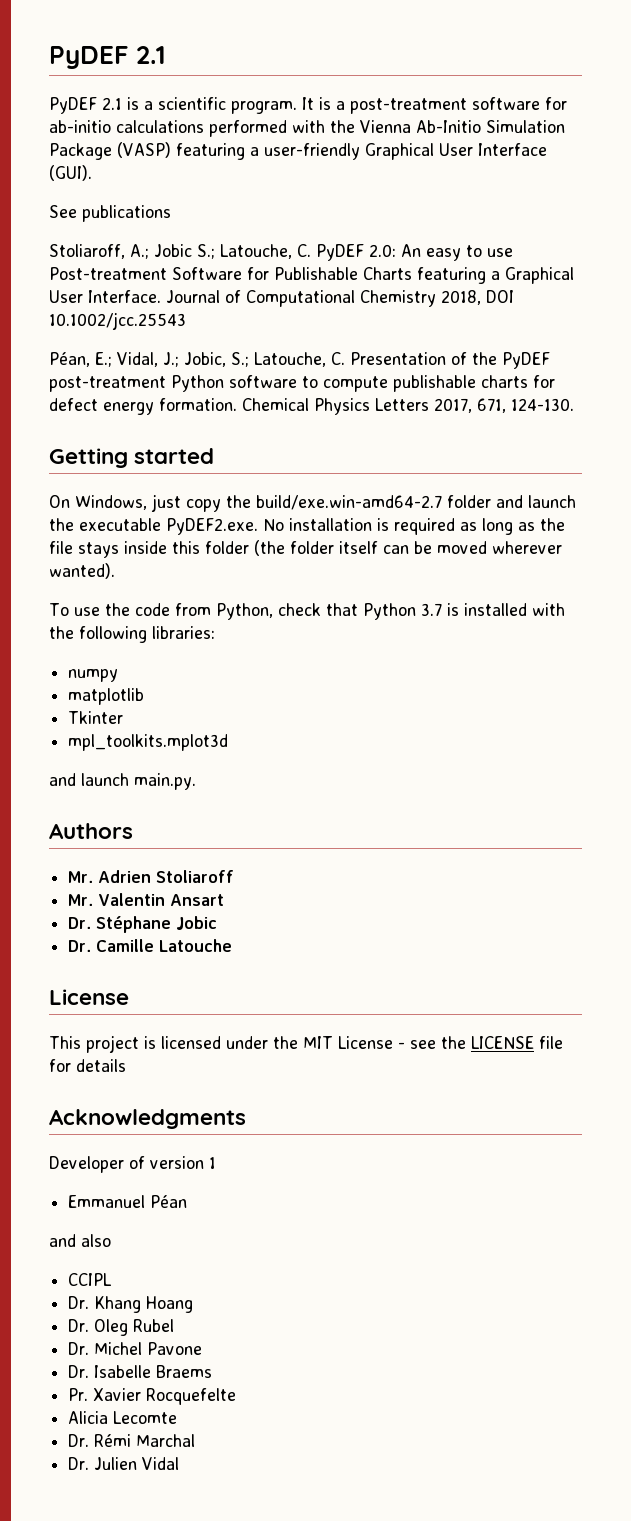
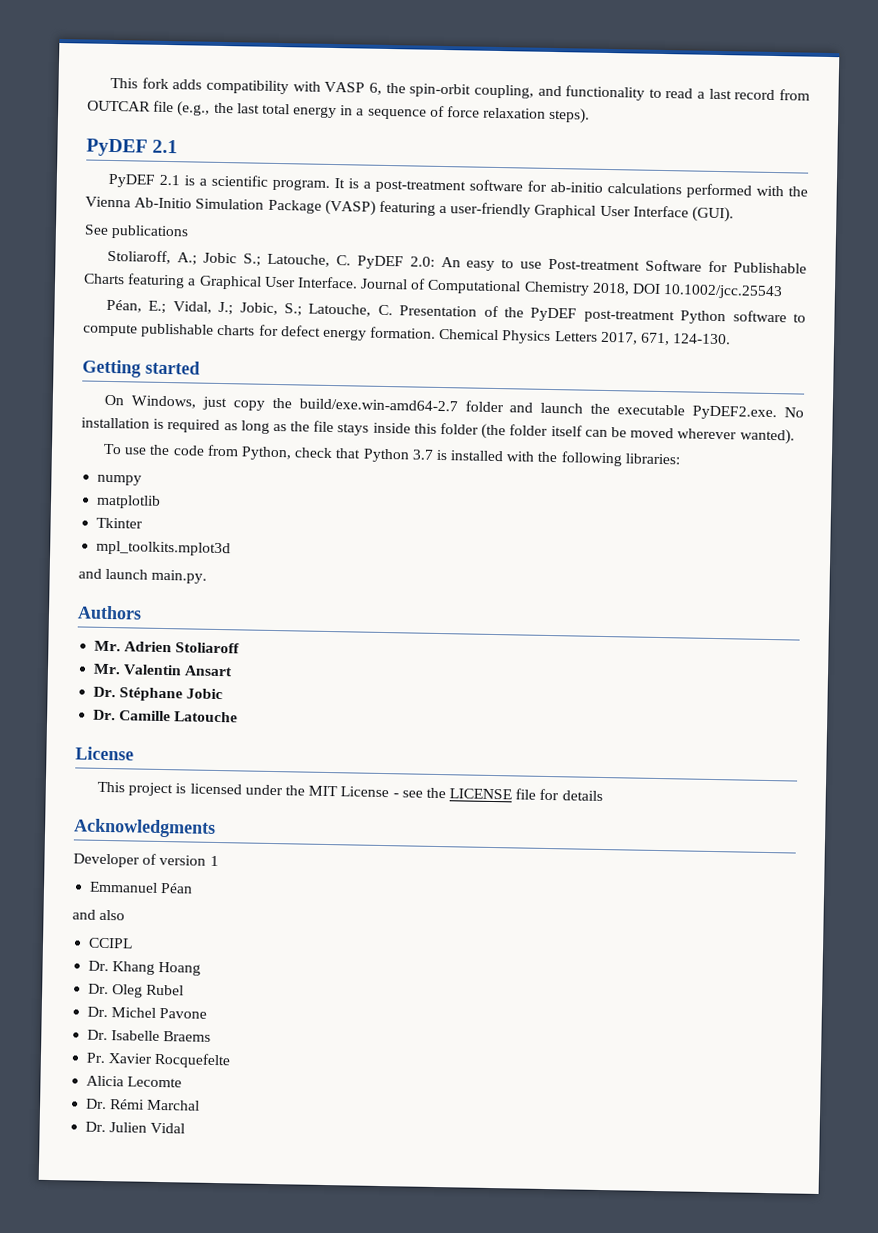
+ This fork adds compatibility with VASP 6, the spin-orbit coupling, and functionality to read a last record from OUTCAR file (e.g., the last total energy in a sequence of force relaxation steps).

